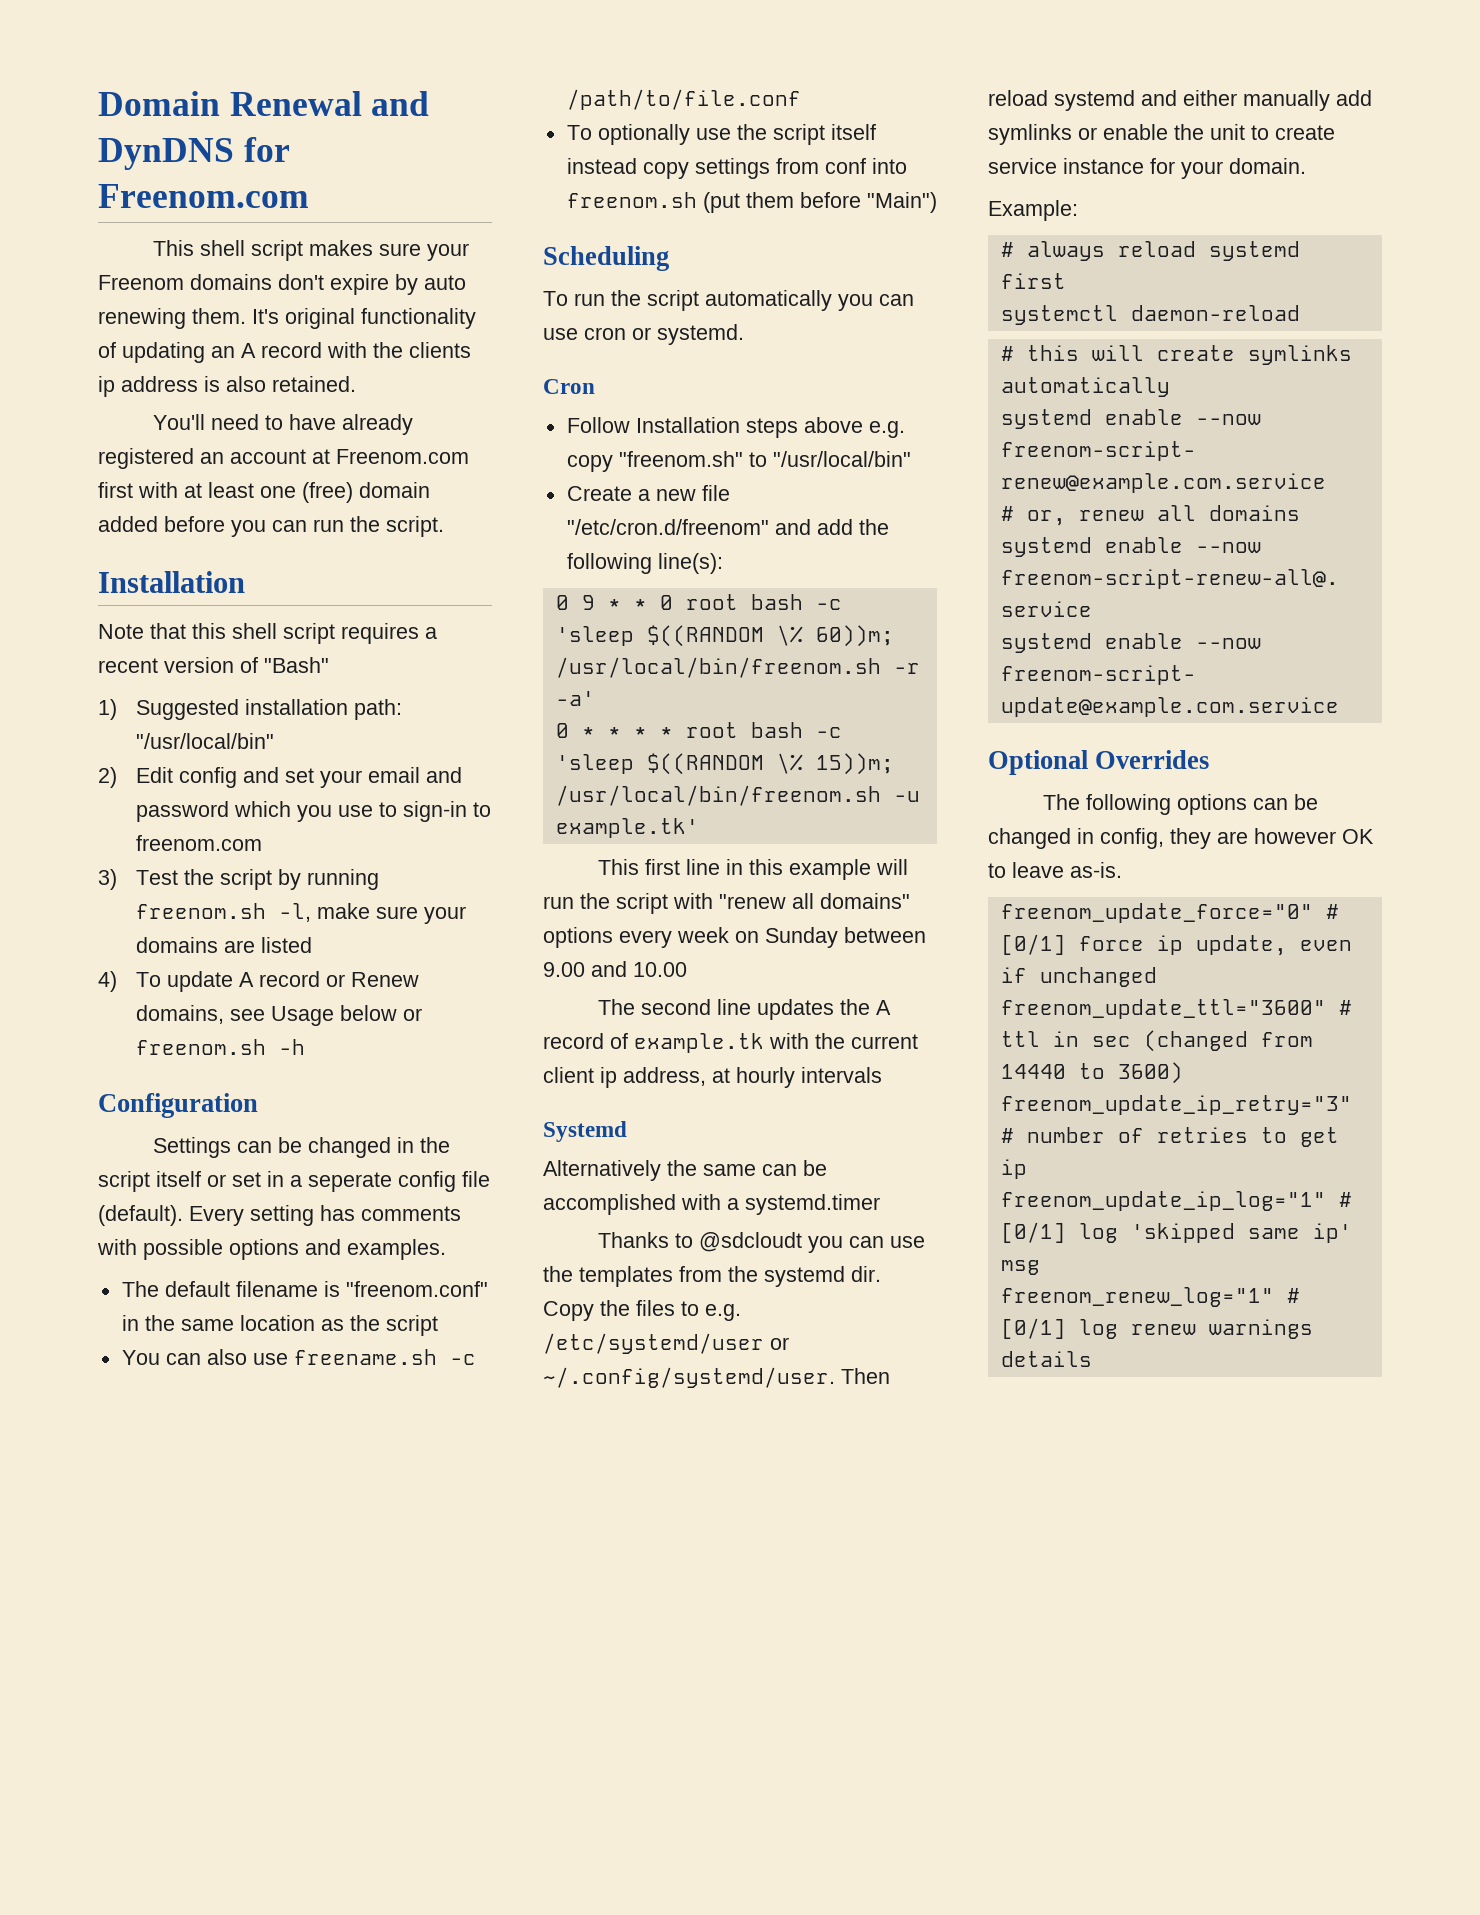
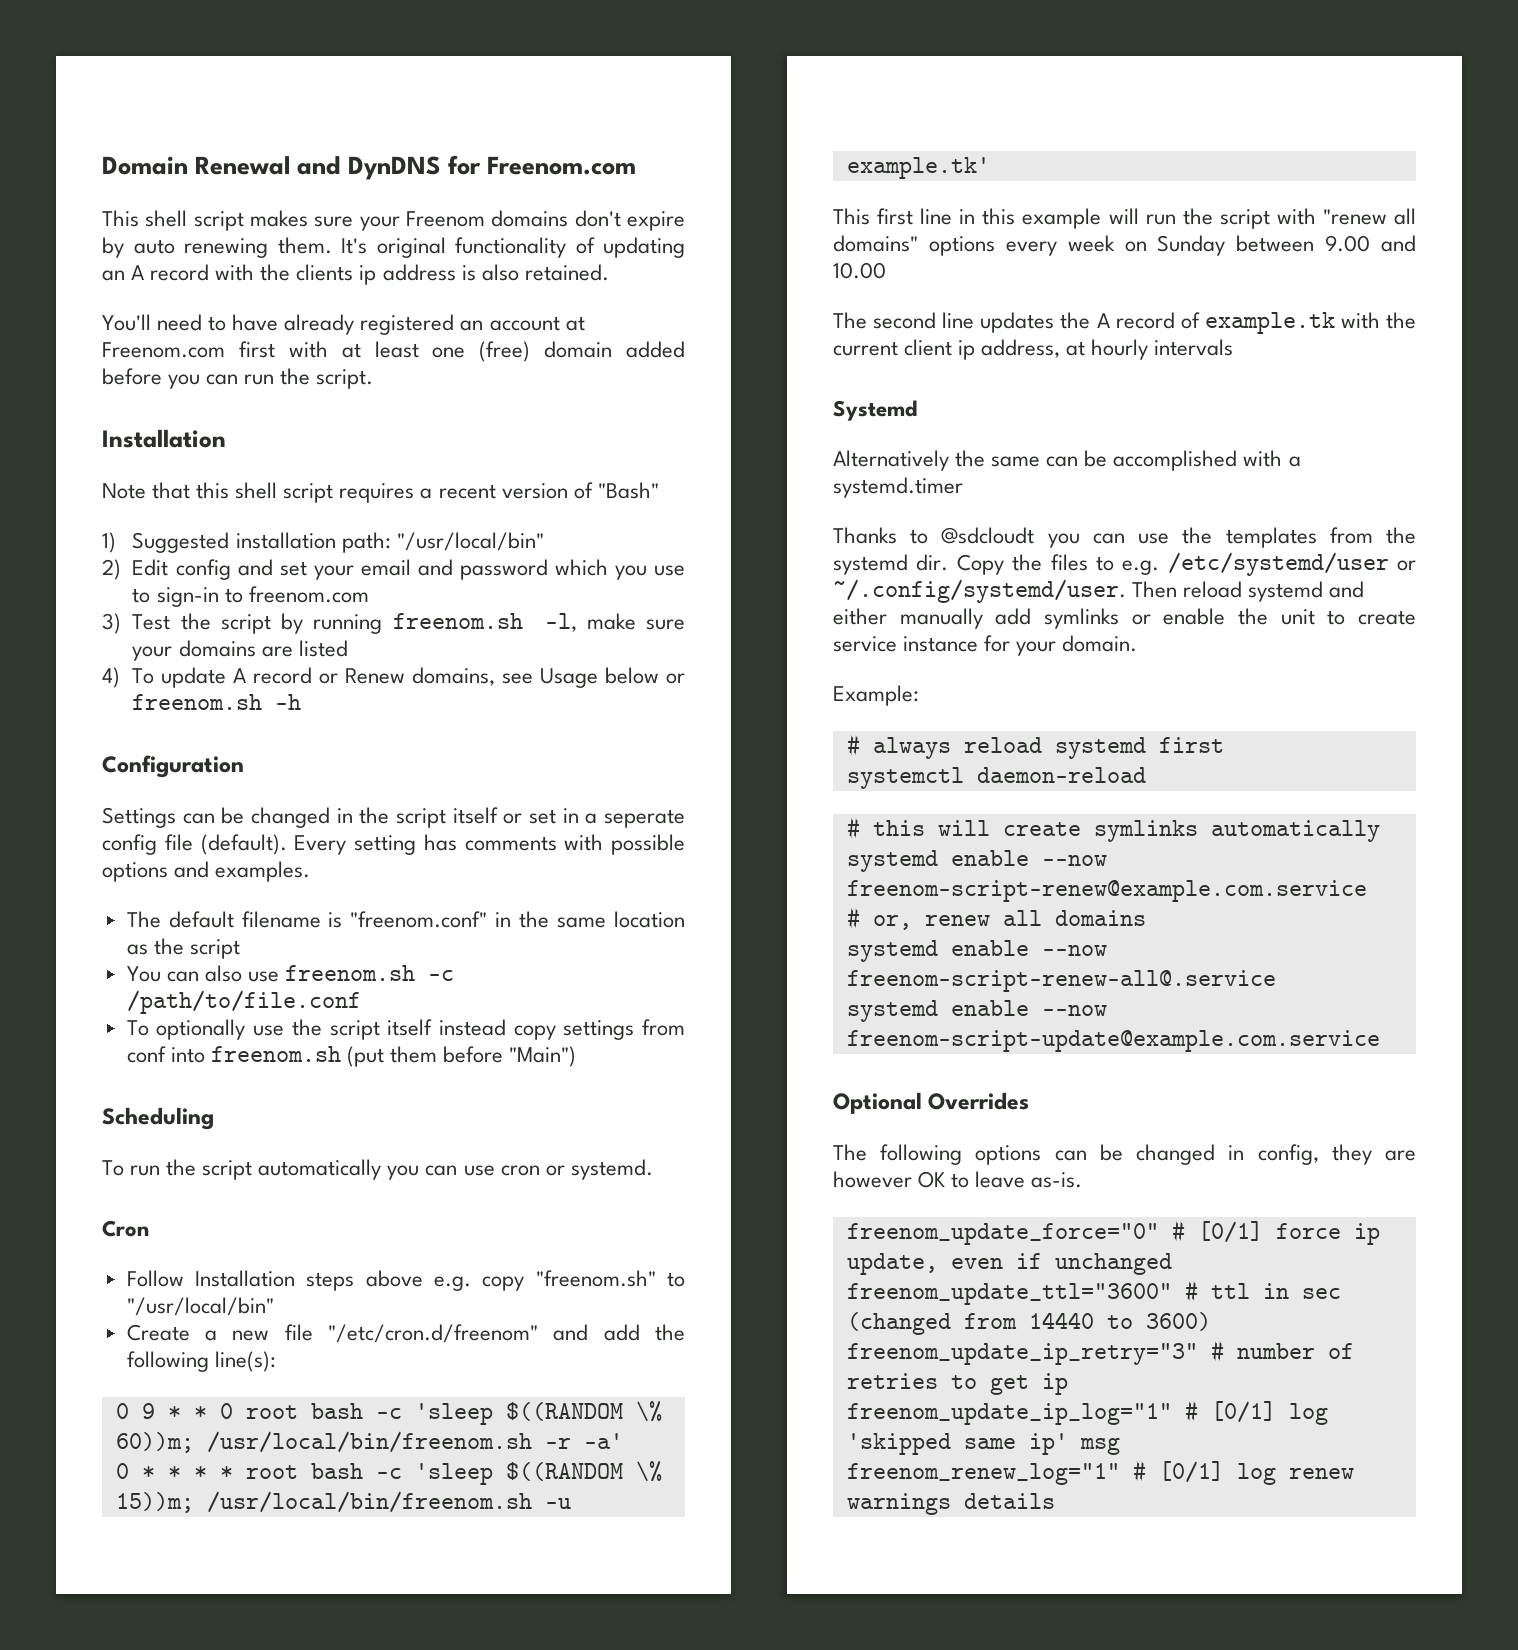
- You can also use freename.sh -c /path/to/file.conf
+ You can also use freenom.sh -c /path/to/file.conf

